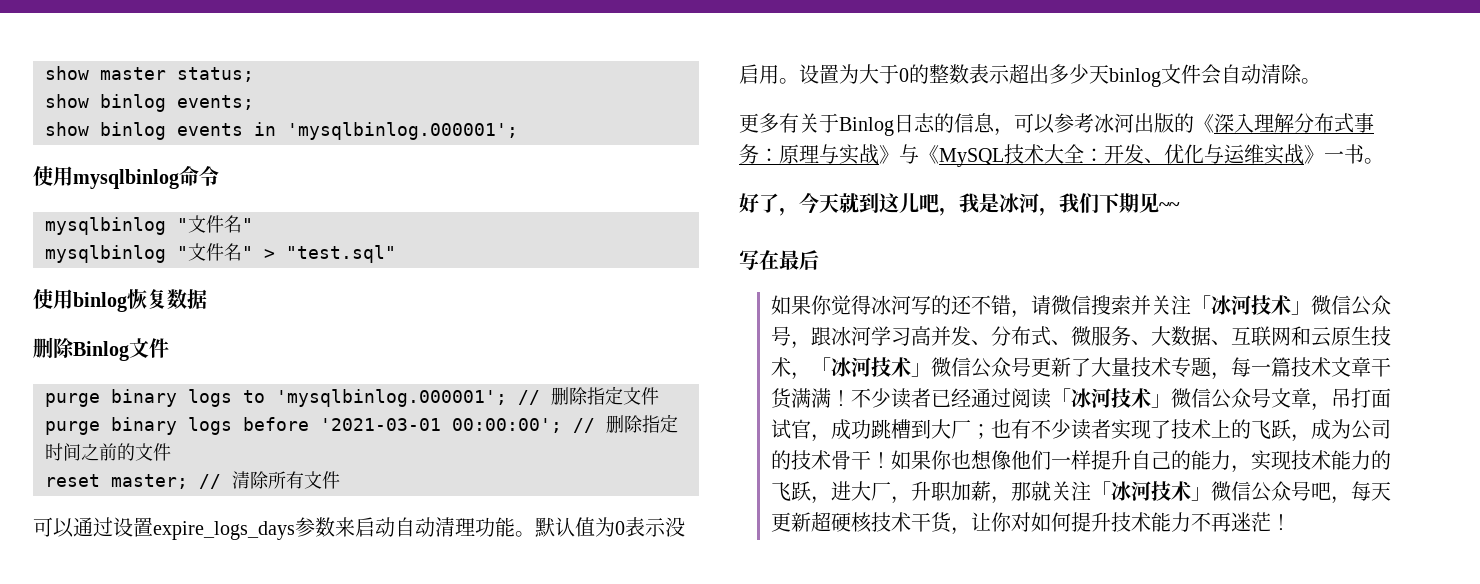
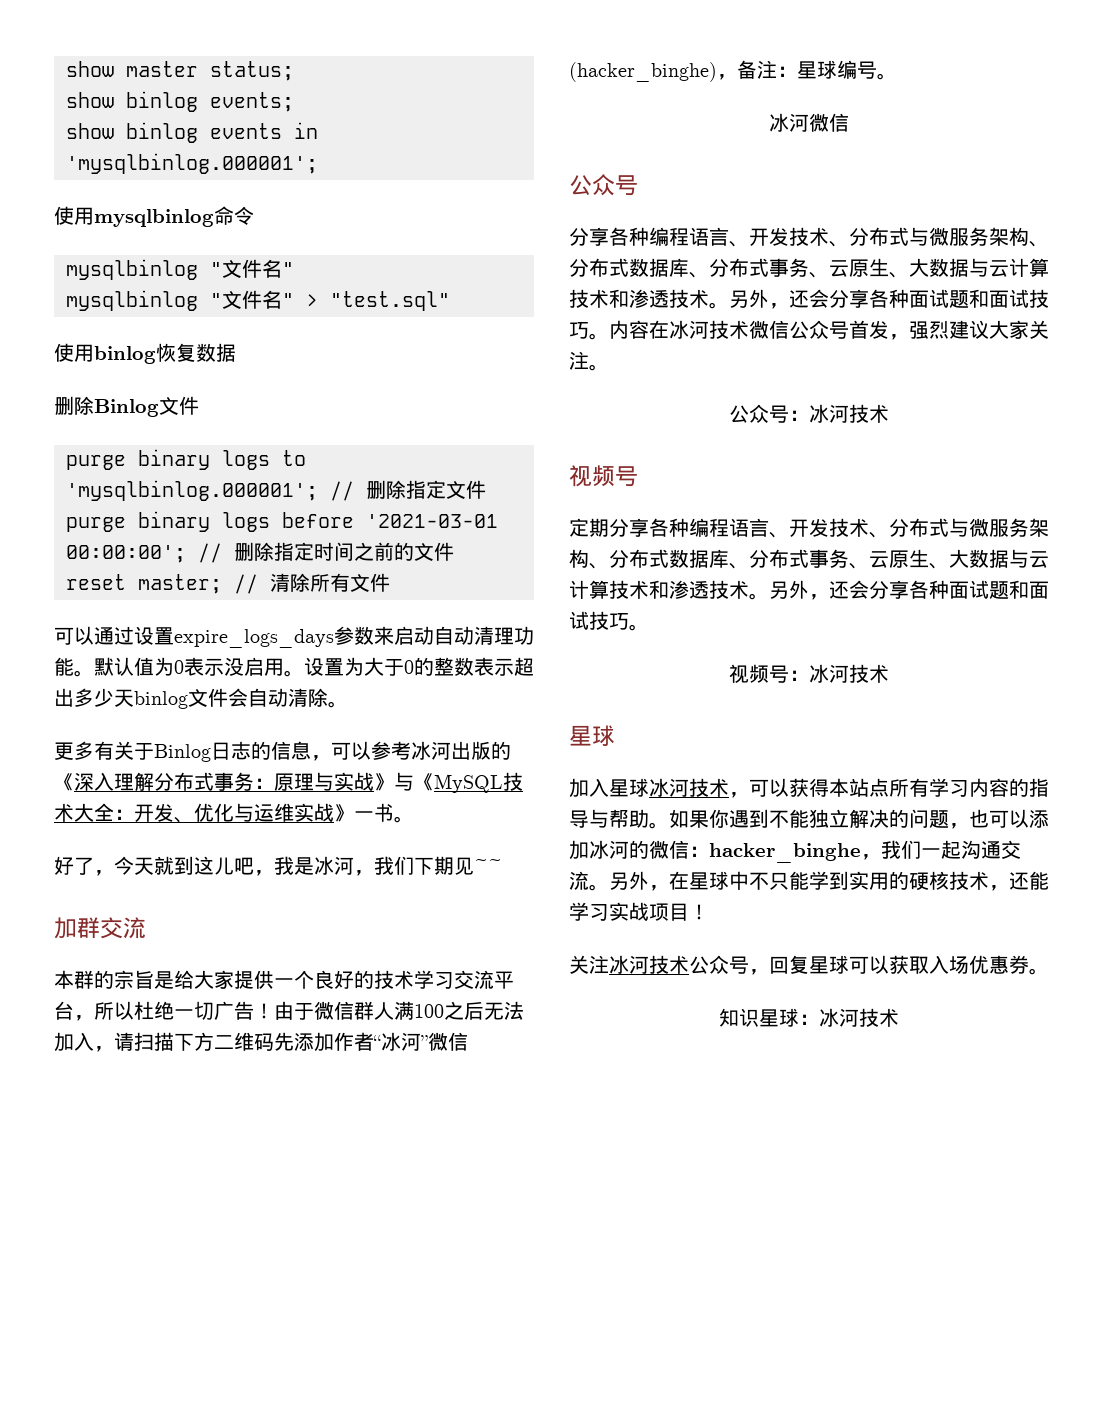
- 写在最后
- 如果你觉得冰河写的还不错，请微信搜索并关注「冰河技术」微信公众号，跟冰河学习高并发、分布式、微服务、大数据、互联网和云原生技术，「冰河技术」微信公众号更新了大量技术专题，每一篇技术文章干货满满！不少读者已经通过阅读「冰河技术」微信公众号文章，吊打面试官，成功跳槽到大厂；也有不少读者实现了技术上的飞跃，成为公司的技术骨干！如果你也想像他们一样提升自己的能力，实现技术能力的飞跃，进大厂，升职加薪，那就关注「冰河技术」微信公众号吧，每天更新超硬核技术干货，让你对如何提升技术能力不再迷茫！
+ 加群交流
+ 本群的宗旨是给大家提供一个良好的技术学习交流平台，所以杜绝一切广告！由于微信群人满100之后无法加入，请扫描下方二维码先添加作者“冰河”微信(hacker_binghe)，备注：星球编号。
+ 冰河微信
+ 公众号
+ 分享各种编程语言、开发技术、分布式与微服务架构、分布式数据库、分布式事务、云原生、大数据与云计算技术和渗透技术。另外，还会分享各种面试题和面试技巧。内容在冰河技术微信公众号首发，强烈建议大家关注。
+ 公众号：冰河技术
+ 视频号
+ 定期分享各种编程语言、开发技术、分布式与微服务架构、分布式数据库、分布式事务、云原生、大数据与云计算技术和渗透技术。另外，还会分享各种面试题和面试技巧。
+ 视频号：冰河技术
+ 星球
+ 加入星球冰河技术，可以获得本站点所有学习内容的指导与帮助。如果你遇到不能独立解决的问题，也可以添加冰河的微信：hacker_binghe，我们一起沟通交流。另外，在星球中不只能学到实用的硬核技术，还能学习实战项目！
+ 关注冰河技术公众号，回复星球可以获取入场优惠券。
+ 知识星球：冰河技术

